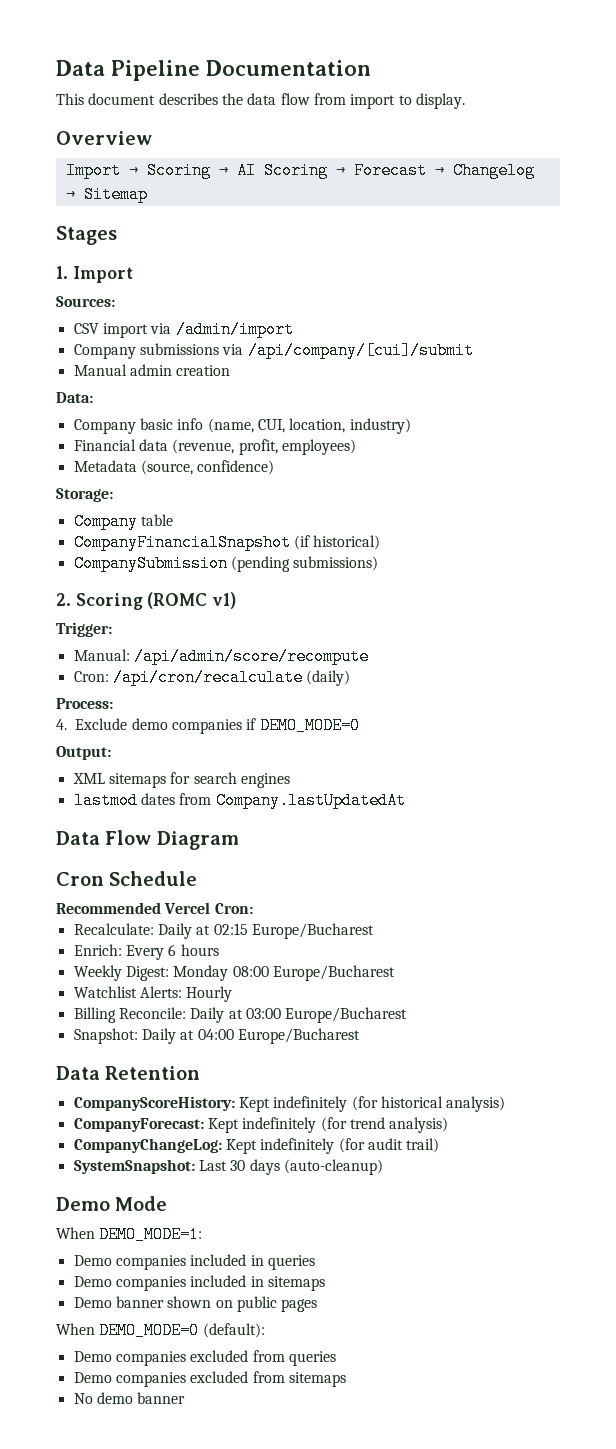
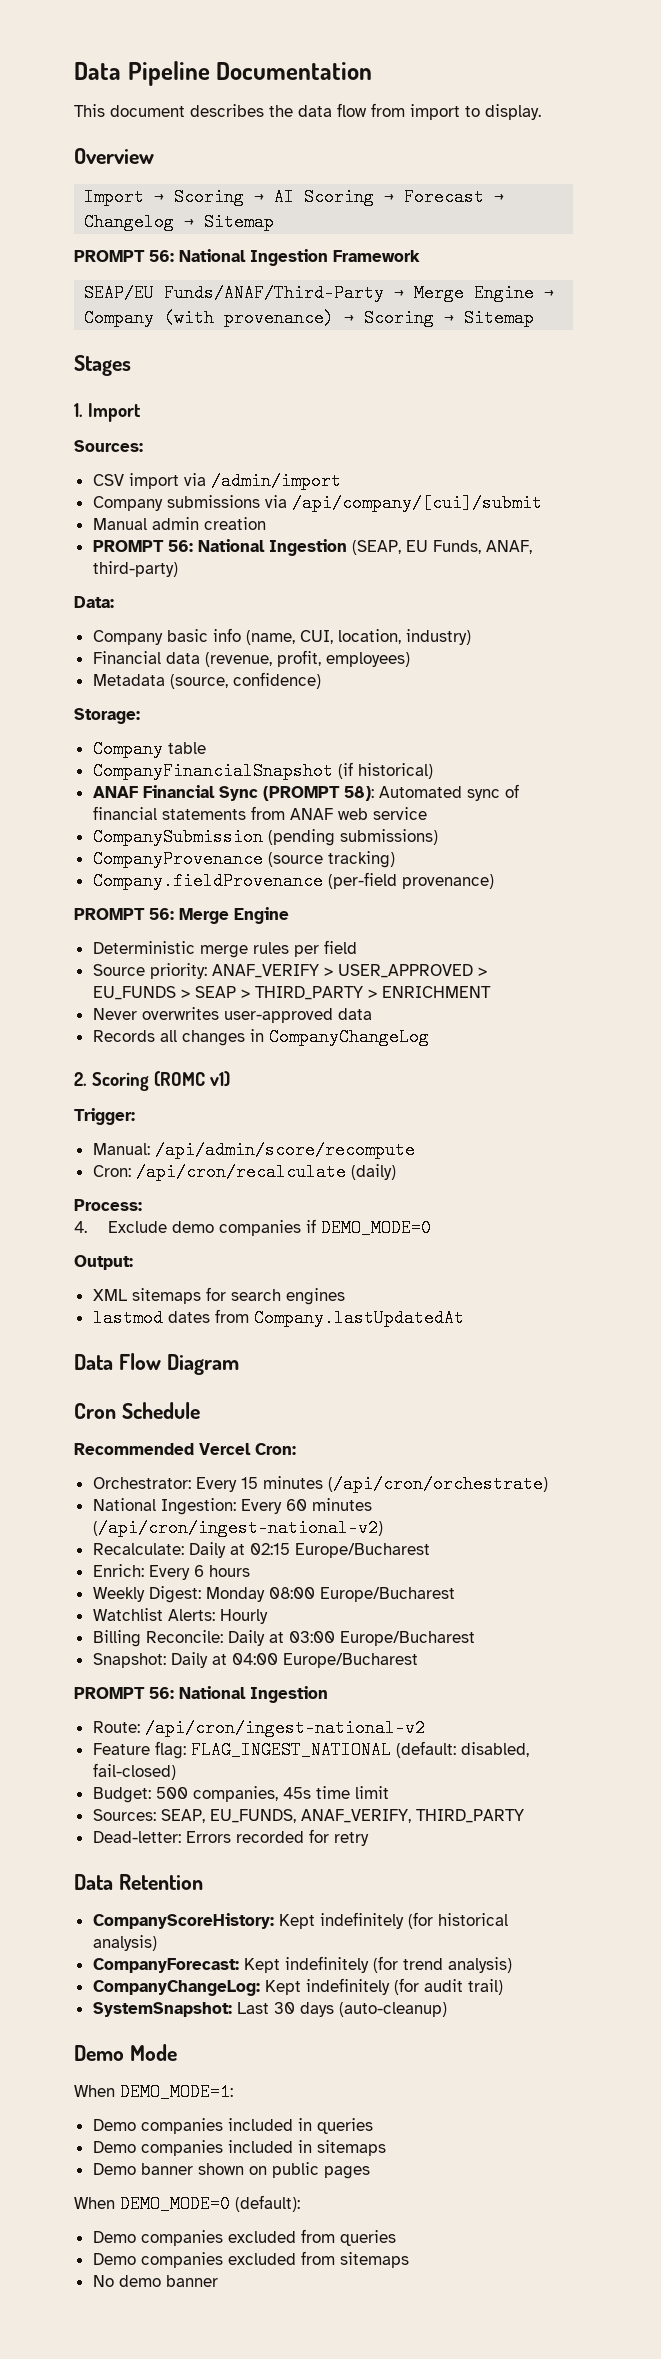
+ PROMPT 56: National Ingestion Framework
+ SEAP/EU Funds/ANAF/Third-Party → Merge Engine → Company (with provenance) → Scoring → Sitemap
+ PROMPT 56: National Ingestion (SEAP, EU Funds, ANAF, third-party)
+ ANAF Financial Sync (PROMPT 58): Automated sync of financial statements from ANAF web service
  CompanySubmission (pending submissions)
+ CompanyProvenance (source tracking)
+ Company.fieldProvenance (per-field provenance)
+ PROMPT 56: Merge Engine
+ Deterministic merge rules per field
+ Source priority: ANAF_VERIFY > USER_APPROVED > EU_FUNDS > SEAP > THIRD_PARTY > ENRICHMENT
+ Never overwrites user-approved data
+ Records all changes in CompanyChangeLog
+ Orchestrator: Every 15 minutes (/api/cron/orchestrate)
+ National Ingestion: Every 60 minutes (/api/cron/ingest-national-v2)
  Snapshot: Daily at 04:00 Europe/Bucharest
+ PROMPT 56: National Ingestion
+ Route: /api/cron/ingest-national-v2
+ Feature flag: FLAG_INGEST_NATIONAL (default: disabled, fail-closed)
+ Budget: 500 companies, 45s time limit
+ Sources: SEAP, EU_FUNDS, ANAF_VERIFY, THIRD_PARTY
+ Dead-letter: Errors recorded for retry

